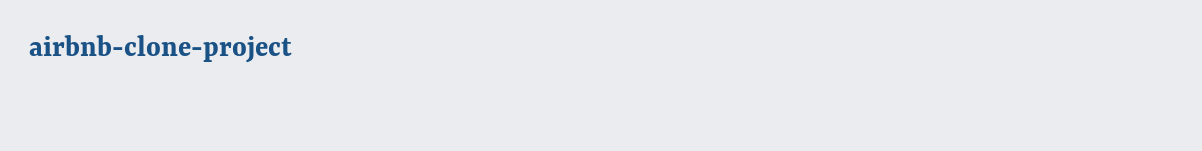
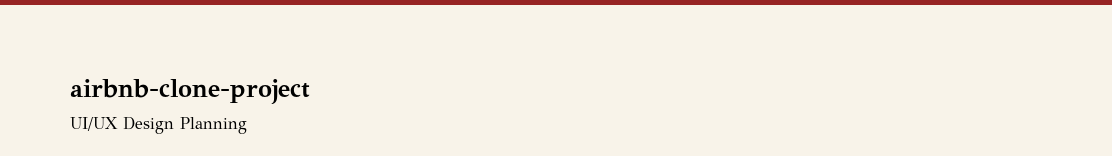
+ UI/UX Design Planning

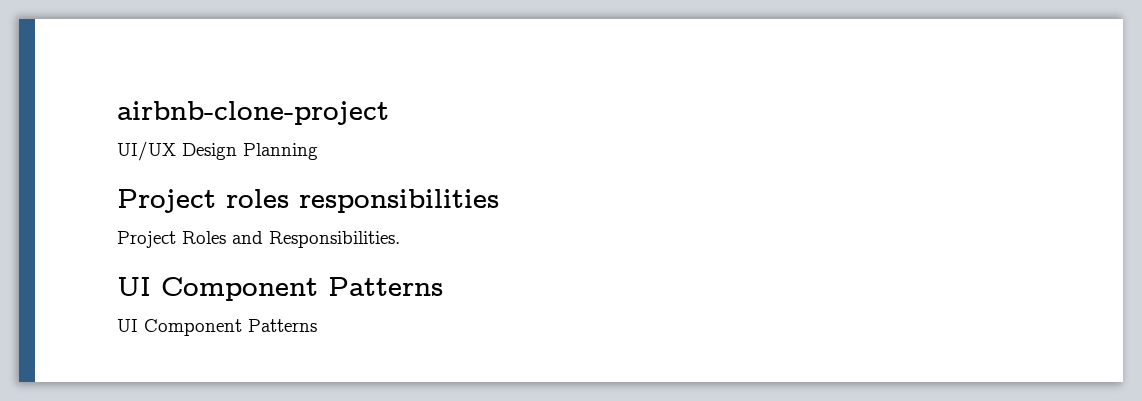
+ Project roles responsibilities
+ Project Roles and Responsibilities.
+ UI Component Patterns
+ UI Component Patterns

